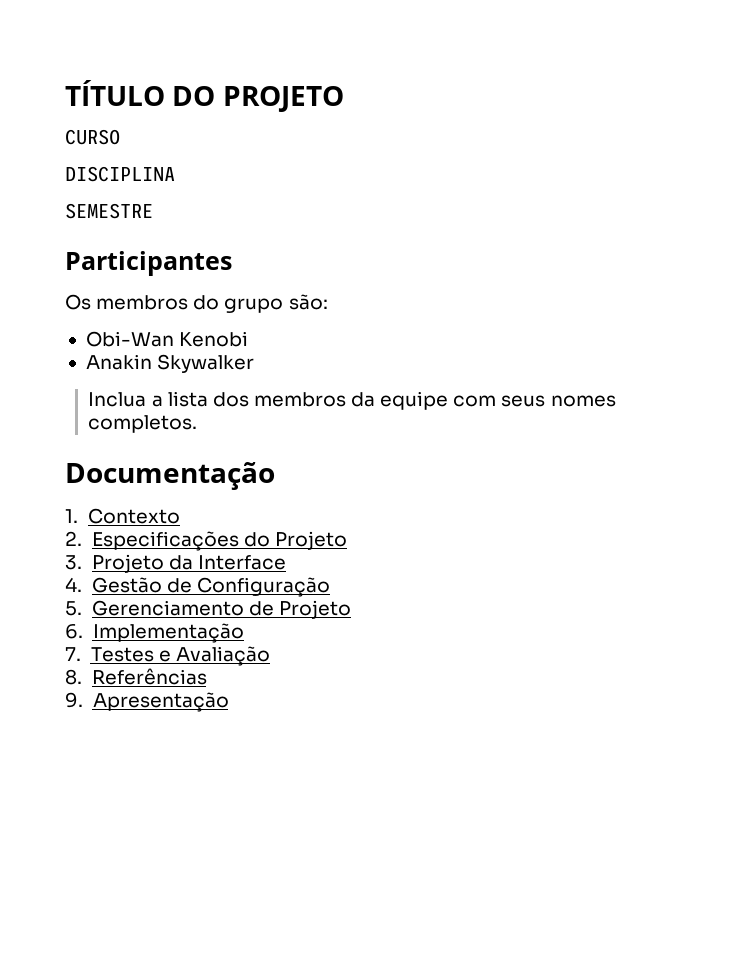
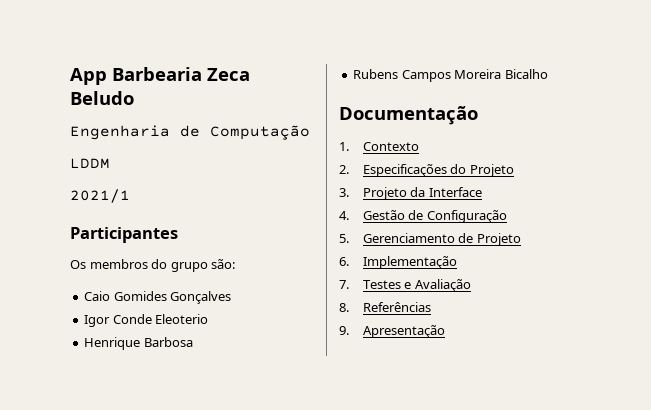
- TÍTULO DO PROJETO
- CURSO
- DISCIPLINA
- SEMESTRE
+ App Barbearia Zeca Beludo
+ Engenharia de Computação
+ LDDM
+ 2021/1
- Obi-Wan Kenobi
- Anakin Skywalker
- Inclua a lista dos membros da equipe com seus nomes completos.
+ Caio Gomides Gonçalves
+ Igor Conde Eleoterio
+ Henrique Barbosa
+ Rubens Campos Moreira Bicalho

